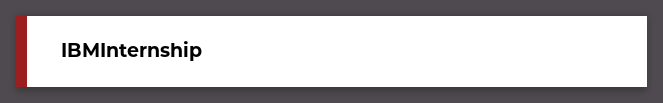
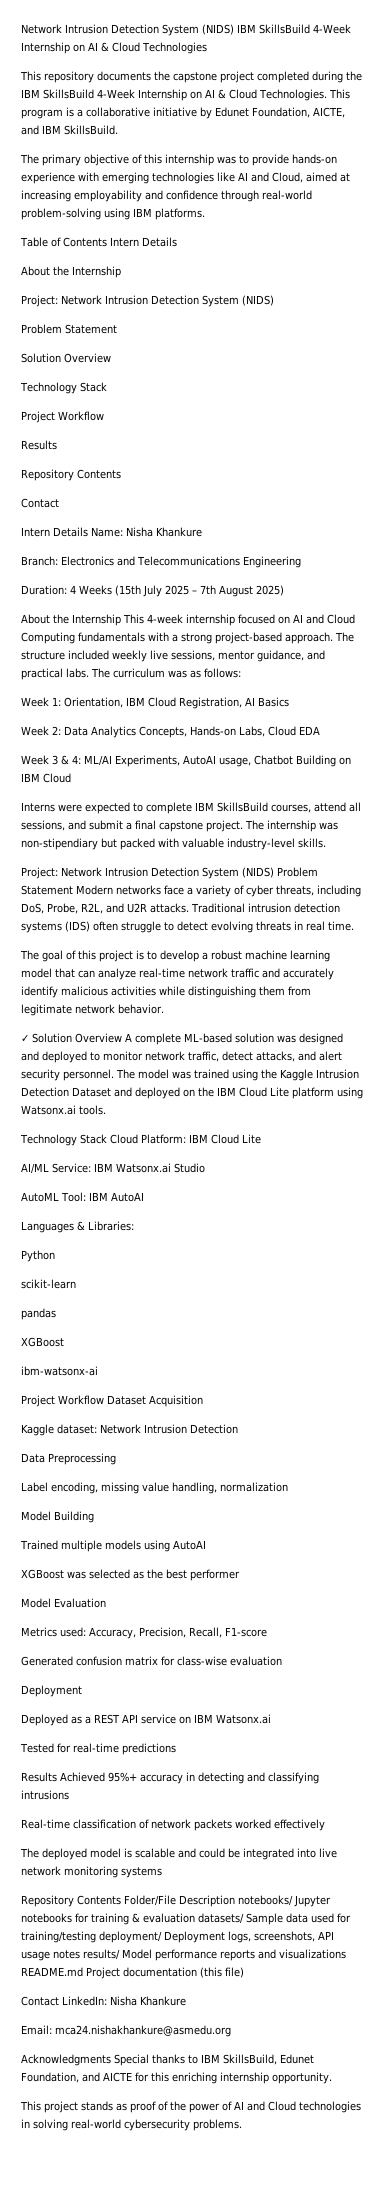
- IBMInternship
+ Network Intrusion Detection System (NIDS) IBM SkillsBuild 4-Week Internship on AI & Cloud Technologies
+ This repository documents the capstone project completed during the IBM SkillsBuild 4-Week Internship on AI & Cloud Technologies. This program is a collaborative initiative by Edunet Foundation, AICTE, and IBM SkillsBuild.
+ The primary objective of this internship was to provide hands-on experience with emerging technologies like AI and Cloud, aimed at increasing employability and confidence through real-world problem-solving using IBM platforms.
+ Table of Contents Intern Details
+ About the Internship
+ Project: Network Intrusion Detection System (NIDS)
+ Problem Statement
+ Solution Overview
+ Technology Stack
+ Project Workflow
+ Results
+ Repository Contents
+ Contact
+ Intern Details Name: Nisha Khankure
+ Branch: Electronics and Telecommunications Engineering
+ Duration: 4 Weeks (15th July 2025 – 7th August 2025)
+ About the Internship This 4-week internship focused on AI and Cloud Computing fundamentals with a strong project-based approach. The structure included weekly live sessions, mentor guidance, and practical labs. The curriculum was as follows:
+ Week 1: Orientation, IBM Cloud Registration, AI Basics
+ Week 2: Data Analytics Concepts, Hands-on Labs, Cloud EDA
+ Week 3 & 4: ML/AI Experiments, AutoAI usage, Chatbot Building on IBM Cloud
+ Interns were expected to complete IBM SkillsBuild courses, attend all sessions, and submit a final capstone project. The internship was non-stipendiary but packed with valuable industry-level skills.
+ Project: Network Intrusion Detection System (NIDS) Problem Statement Modern networks face a variety of cyber threats, including DoS, Probe, R2L, and U2R attacks. Traditional intrusion detection systems (IDS) often struggle to detect evolving threats in real time.
+ The goal of this project is to develop a robust machine learning model that can analyze real-time network traffic and accurately identify malicious activities while distinguishing them from legitimate network behavior.
+ ✓ Solution Overview A complete ML-based solution was designed and deployed to monitor network traffic, detect attacks, and alert security personnel. The model was trained using the Kaggle Intrusion Detection Dataset and deployed on the IBM Cloud Lite platform using Watsonx.ai tools.
+ Technology Stack Cloud Platform: IBM Cloud Lite
+ AI/ML Service: IBM Watsonx.ai Studio
+ AutoML Tool: IBM AutoAI
+ Languages & Libraries:
+ Python
+ scikit-learn
+ pandas
+ XGBoost
+ ibm-watsonx-ai
+ Project Workflow Dataset Acquisition
+ Kaggle dataset: Network Intrusion Detection
+ Data Preprocessing
+ Label encoding, missing value handling, normalization
+ Model Building
+ Trained multiple models using AutoAI
+ XGBoost was selected as the best performer
+ Model Evaluation
+ Metrics used: Accuracy, Precision, Recall, F1-score
+ Generated confusion matrix for class-wise evaluation
+ Deployment
+ Deployed as a REST API service on IBM Watsonx.ai
+ Tested for real-time predictions
+ Results Achieved 95%+ accuracy in detecting and classifying intrusions
+ Real-time classification of network packets worked effectively
+ The deployed model is scalable and could be integrated into live network monitoring systems
+ Repository Contents Folder/File Description notebooks/ Jupyter notebooks for training & evaluation datasets/ Sample data used for training/testing deployment/ Deployment logs, screenshots, API usage notes results/ Model performance reports and visualizations README.md Project documentation (this file)
+ Contact LinkedIn: Nisha Khankure
+ Email: mca24.nishakhankure@asmedu.org
+ Acknowledgments Special thanks to IBM SkillsBuild, Edunet Foundation, and AICTE for this enriching internship opportunity.
+ This project stands as proof of the power of AI and Cloud technologies in solving real-world cybersecurity problems.

